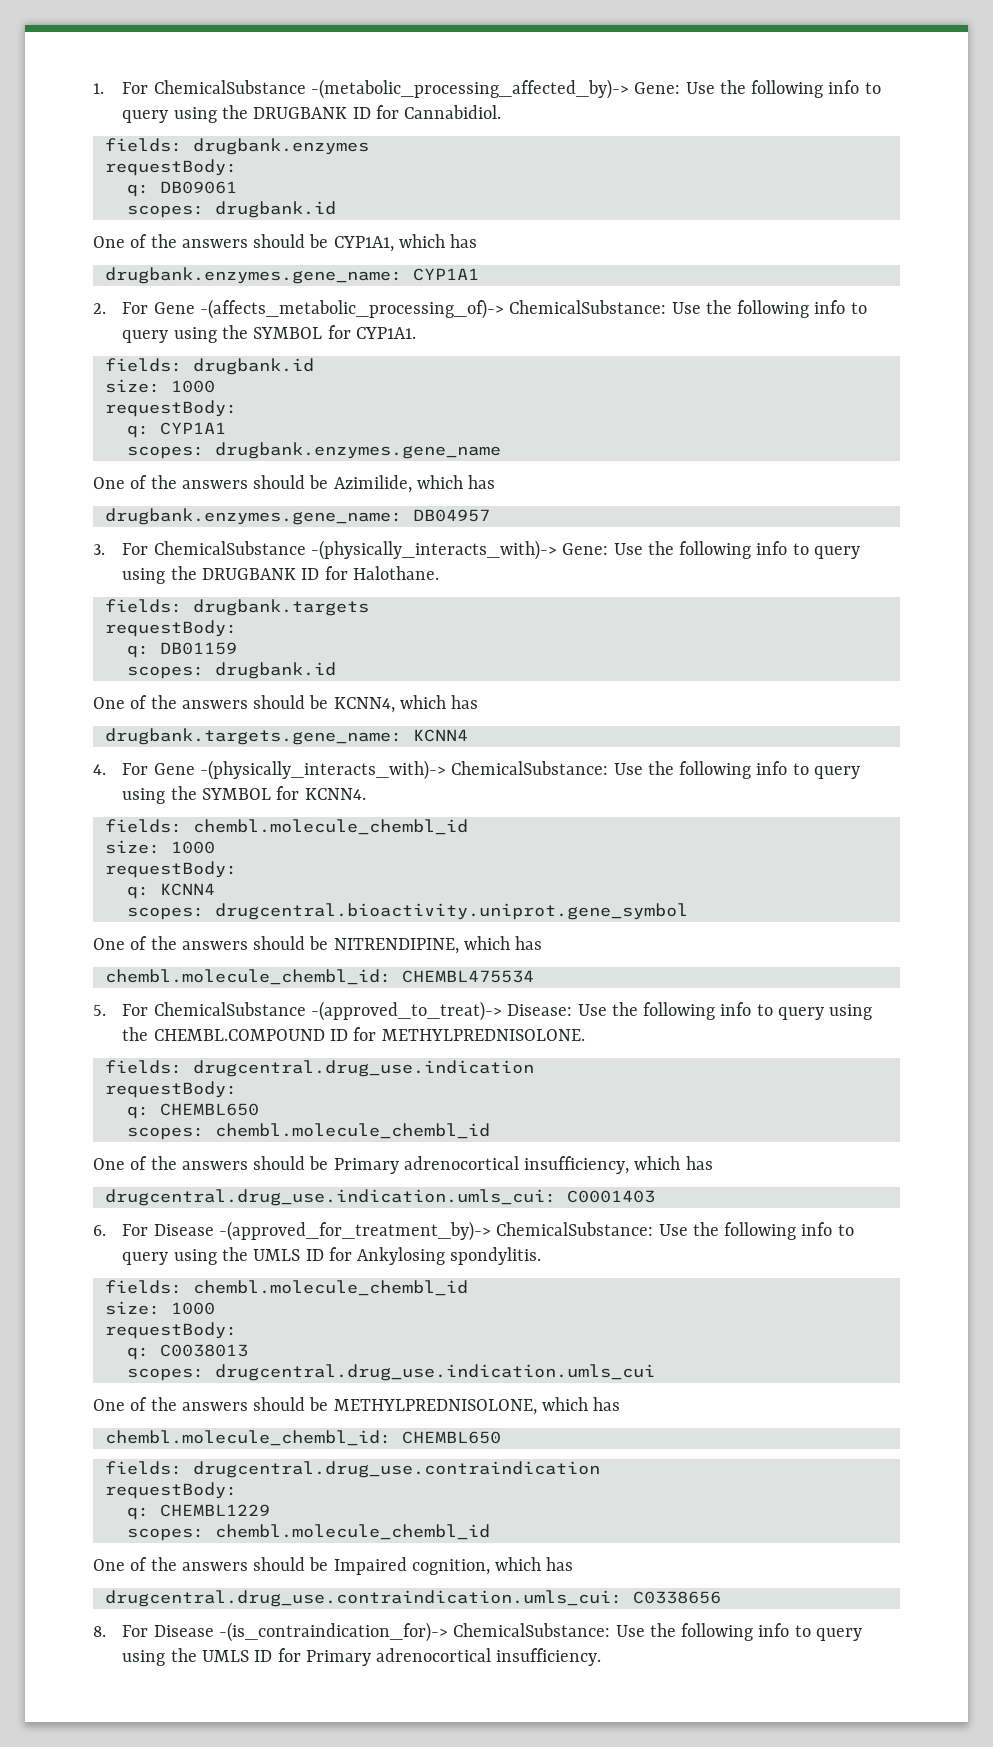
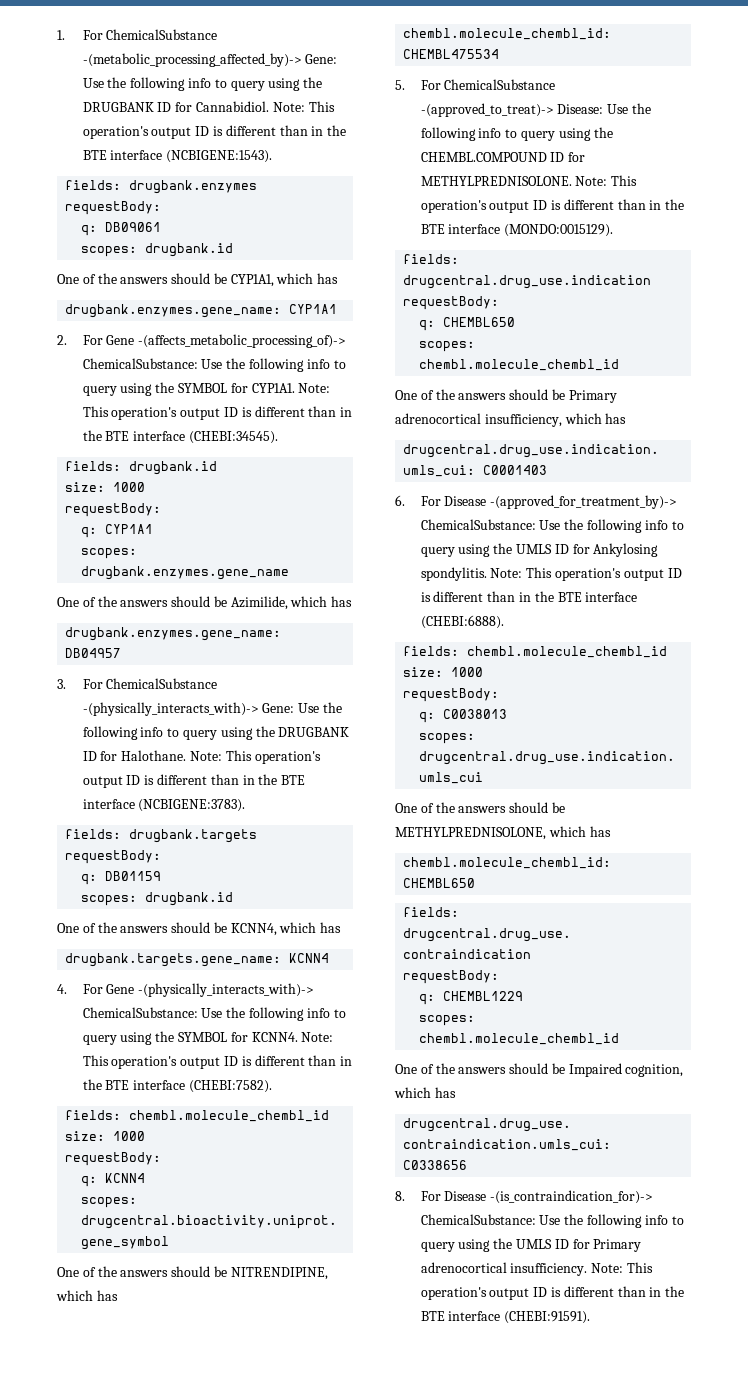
+ Note: This operation's output ID is different than in the BTE interface (NCBIGENE:1543).
+ Note: This operation's output ID is different than in the BTE interface (CHEBI:34545).
+ Note: This operation's output ID is different than in the BTE interface (NCBIGENE:3783).
+ Note: This operation's output ID is different than in the BTE interface (CHEBI:7582).
+ Note: This operation's output ID is different than in the BTE interface (MONDO:0015129).
+ Note: This operation's output ID is different than in the BTE interface (CHEBI:6888).
+ Note: This operation's output ID is different than in the BTE interface (CHEBI:91591).

